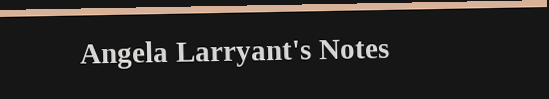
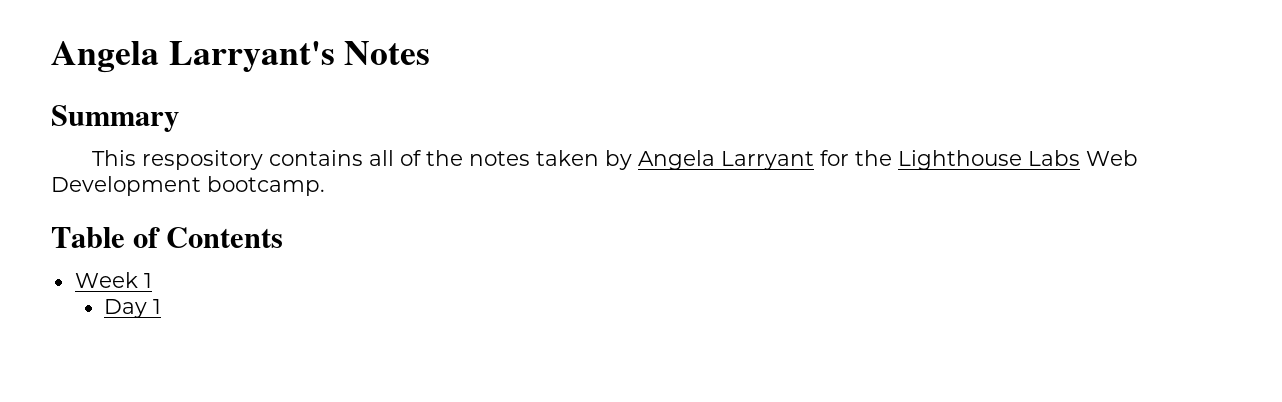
+ Summary
+ This respository contains all of the notes taken by Angela Larryant for the Lighthouse Labs Web Development bootcamp.
+ Table of Contents
+ Week 1
+ Day 1

